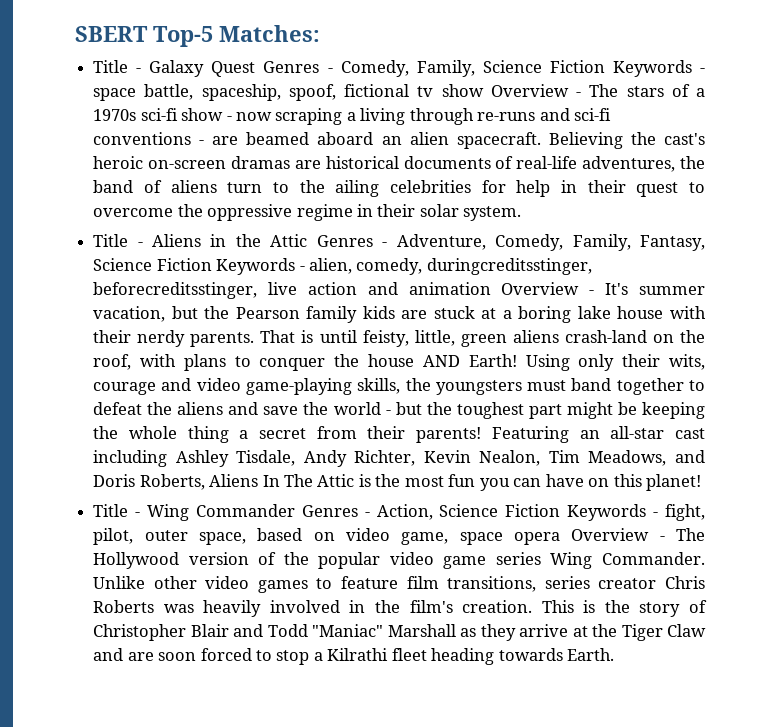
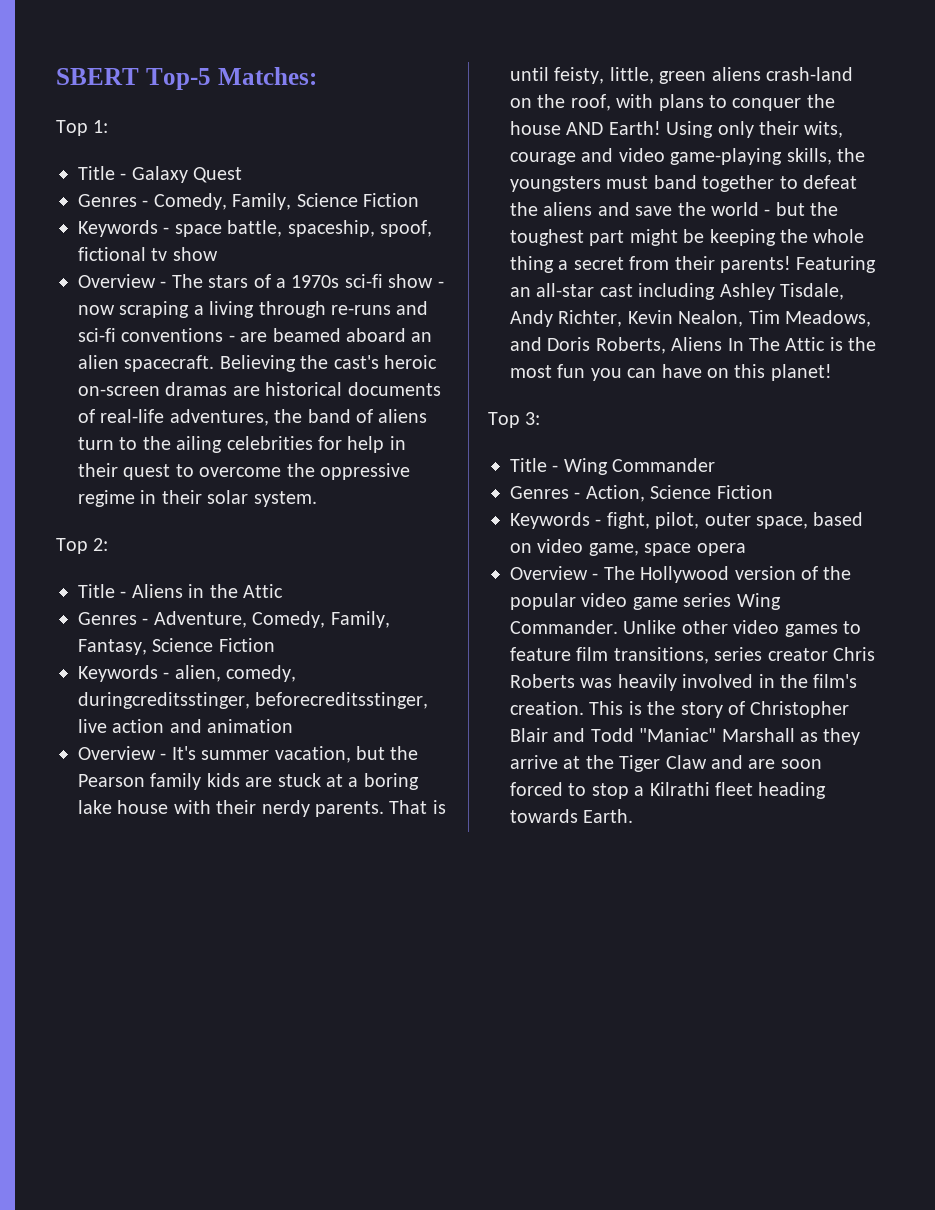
+ Top 1:
- Title - Galaxy Quest Genres - Comedy, Family, Science Fiction Keywords - space battle, spaceship, spoof, fictional tv show Overview - The stars of a 1970s sci-fi show - now scraping a living through re-runs and sci-fi conventions - are beamed aboard an alien spacecraft.
+ Title - Galaxy Quest
+ Genres - Comedy, Family, Science Fiction
+ Keywords - space battle, spaceship, spoof, fictional tv show
+ Overview - The stars of a 1970s sci-fi show - now scraping a living through re-runs and sci-fi conventions - are beamed aboard an alien spacecraft.
+ Top 2:
- Title - Aliens in the Attic Genres - Adventure, Comedy, Family, Fantasy, Science Fiction Keywords - alien, comedy, duringcreditsstinger, beforecreditsstinger, live action and animation Overview - It's summer vacation, but the Pearson family kids are stuck at a boring lake house with their nerdy parents.
+ Title - Aliens in the Attic
+ Genres - Adventure, Comedy, Family, Fantasy, Science Fiction
+ Keywords - alien, comedy, duringcreditsstinger, beforecreditsstinger, live action and animation
+ Overview - It's summer vacation, but the Pearson family kids are stuck at a boring lake house with their nerdy parents.
+ Top 3:
- Title - Wing Commander Genres - Action, Science Fiction Keywords - fight, pilot, outer space, based on video game, space opera Overview - The Hollywood version of the popular video game series Wing Commander.
+ Title - Wing Commander
+ Genres - Action, Science Fiction
+ Keywords - fight, pilot, outer space, based on video game, space opera
+ Overview - The Hollywood version of the popular video game series Wing Commander.

